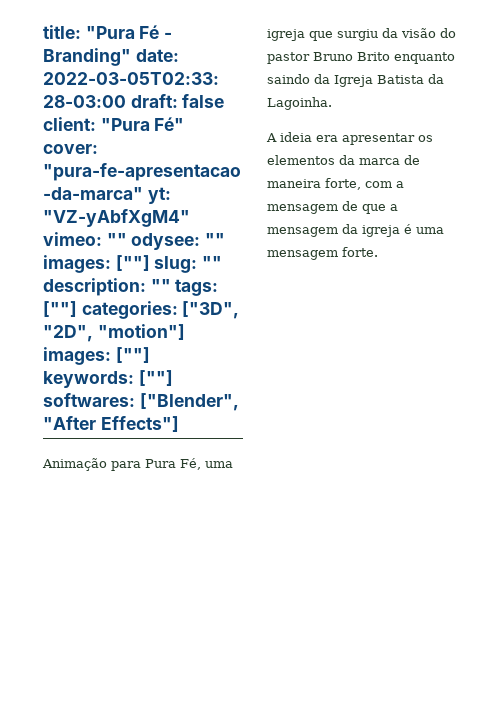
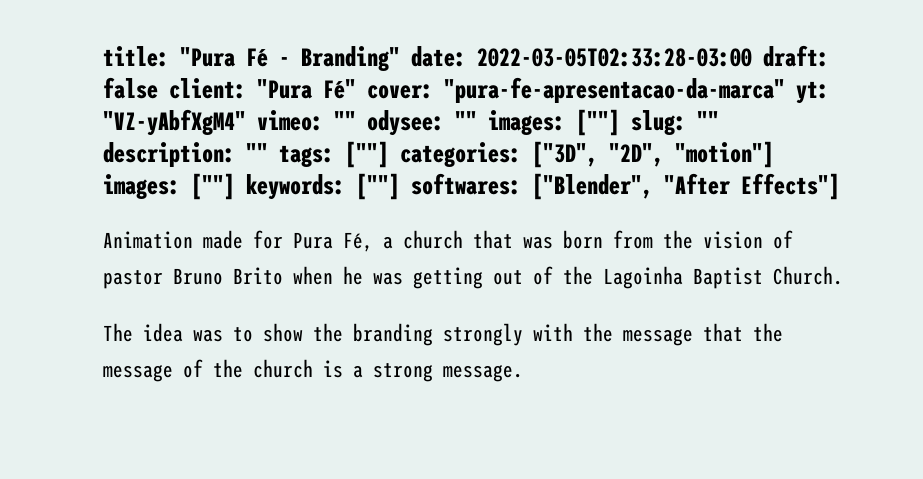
- Animação para Pura Fé, uma igreja que surgiu da visão do pastor Bruno Brito enquanto saindo da Igreja Batista da Lagoinha.
- A ideia era apresentar os elementos da marca de maneira forte, com a mensagem de que a mensagem da igreja é uma mensagem forte.
+ Animation made for Pura Fé, a church that was born from the vision of pastor Bruno Brito when he was getting out of the Lagoinha Baptist Church.
+ The idea was to show the branding strongly with the message that the message of the church is a strong message.

